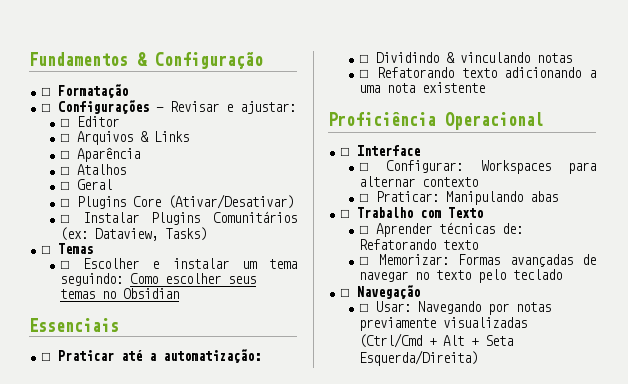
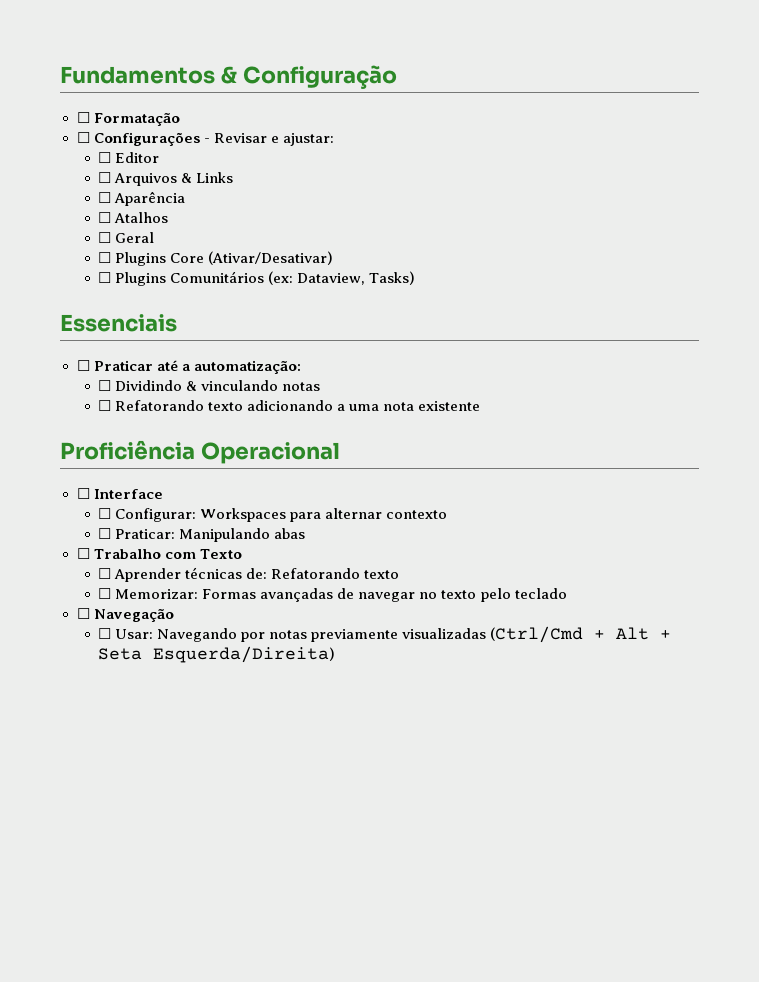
- ☐ Instalar Plugins Comunitários (ex: Dataview, Tasks)
+ ☐ Plugins Comunitários (ex: Dataview, Tasks)
- ☐ Temas
- ☐ Escolher e instalar um tema seguindo: Como escolher seus temas no Obsidian

